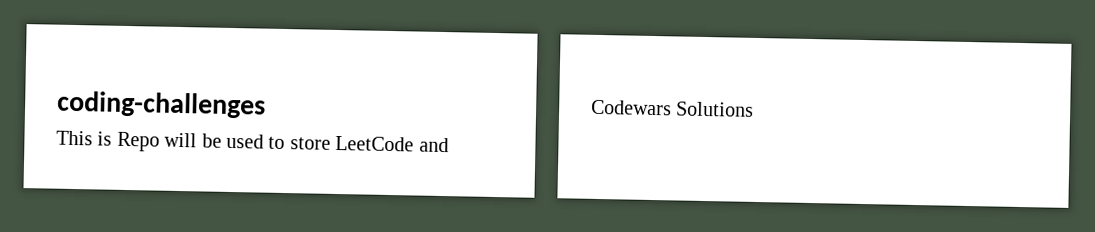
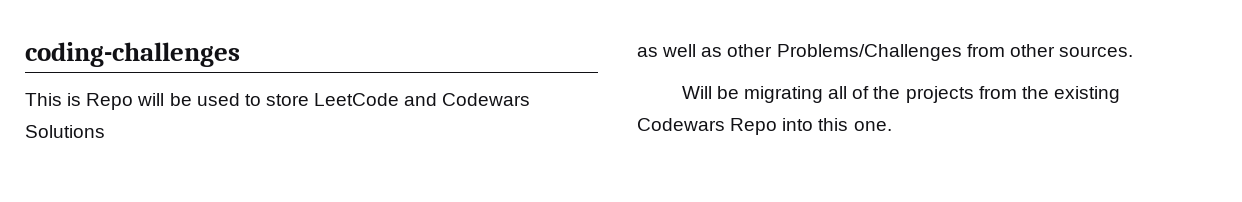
+ as well as other Problems/Challenges from other sources.
+ Will be migrating all of the projects from the existing Codewars Repo into this one.

